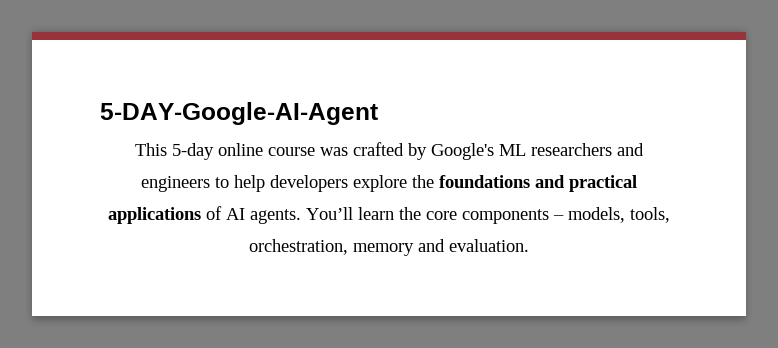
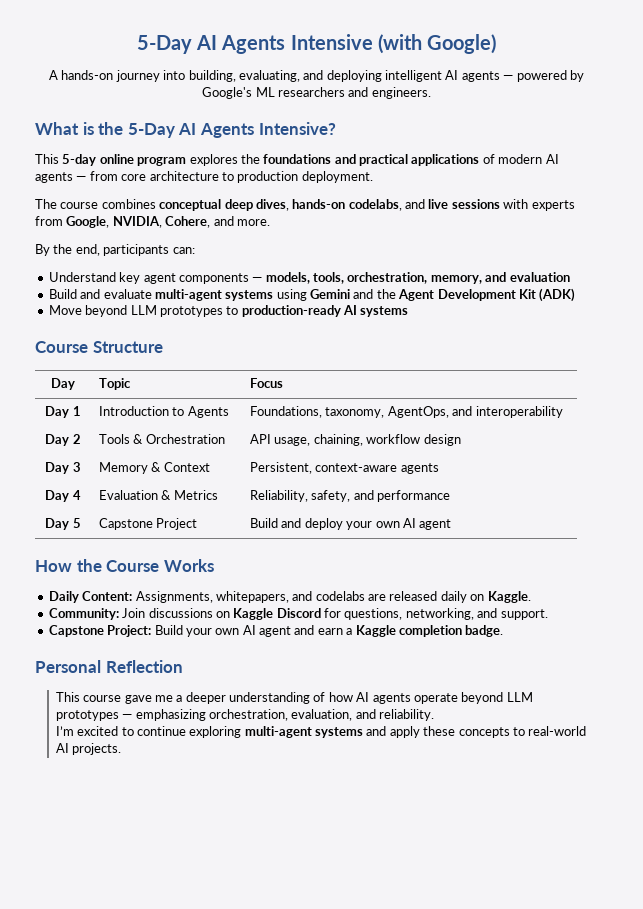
- 5-DAY-Google-AI-Agent
- This 5-day online course was crafted by Google's ML researchers and engineers to help developers explore the foundations and practical applications of AI agents. You’ll learn the core components – models, tools, orchestration, memory and evaluation.
+ 5-Day AI Agents Intensive (with Google)
+ A hands-on journey into building, evaluating, and deploying intelligent AI agents — powered by Google's ML researchers and engineers.
+ What is the 5-Day AI Agents Intensive?
+ This 5-day online program explores the foundations and practical applications of modern AI agents — from core architecture to production deployment.
+ The course combines conceptual deep dives, hands-on codelabs, and live sessions with experts from Google, NVIDIA, Cohere, and more.
+ By the end, participants can:
+ Understand key agent components — models, tools, orchestration, memory, and evaluation
+ Build and evaluate multi-agent systems using Gemini and the Agent Development Kit (ADK)
+ Move beyond LLM prototypes to production-ready AI systems
+ Course Structure
+ Day | Topic | Focus
+ Day 1 | Introduction to Agents | Foundations, taxonomy, AgentOps, and interoperability
+ Day 2 | Tools & Orchestration | API usage, chaining, workflow design
+ Day 3 | Memory & Context | Persistent, context-aware agents
+ Day 4 | Evaluation & Metrics | Reliability, safety, and performance
+ Day 5 | Capstone Project | Build and deploy your own AI agent
+ How the Course Works
+ Daily Content: Assignments, whitepapers, and codelabs are released daily on Kaggle.
+ Community: Join discussions on Kaggle Discord for questions, networking, and support.
+ Capstone Project: Build your own AI agent and earn a Kaggle completion badge.
+ Personal Reflection
+ This course gave me a deeper understanding of how AI agents operate beyond LLM prototypes — emphasizing orchestration, evaluation, and reliability.
+ I’m excited to continue exploring multi-agent systems and apply these concepts to real-world AI projects.

